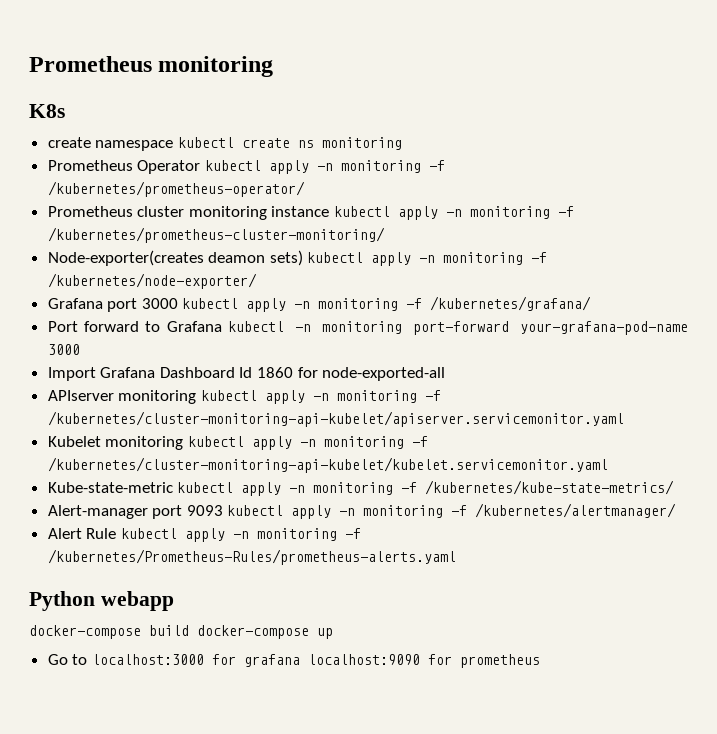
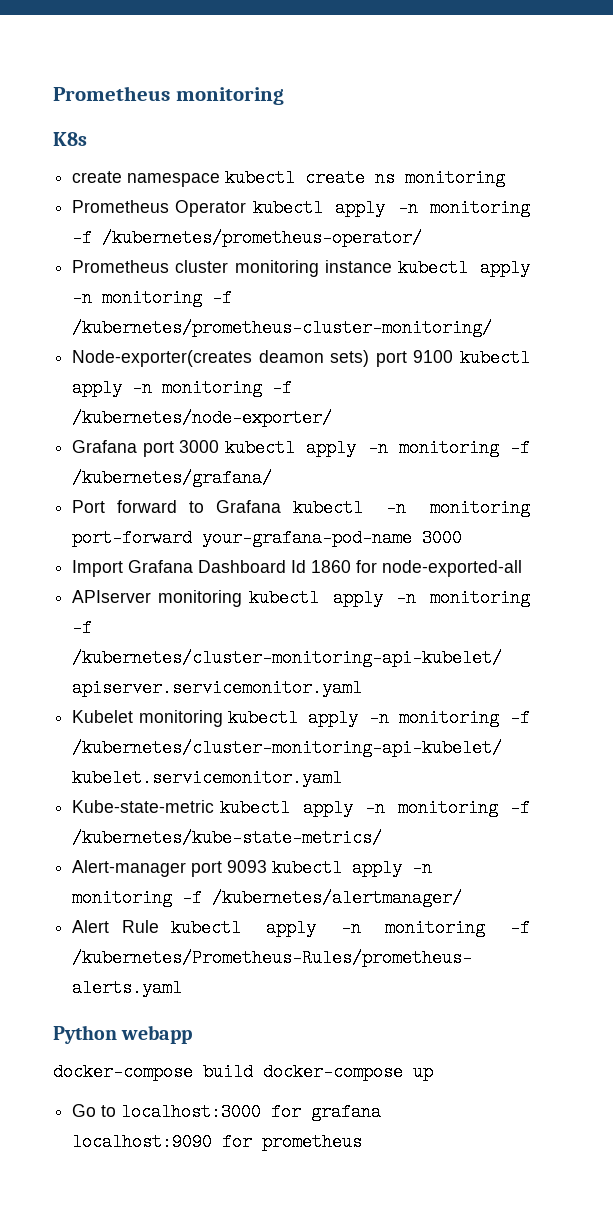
- Node-exporter(creates deamon sets) kubectl apply -n monitoring -f /kubernetes/node-exporter/
+ Node-exporter(creates deamon sets) port 9100 kubectl apply -n monitoring -f /kubernetes/node-exporter/

